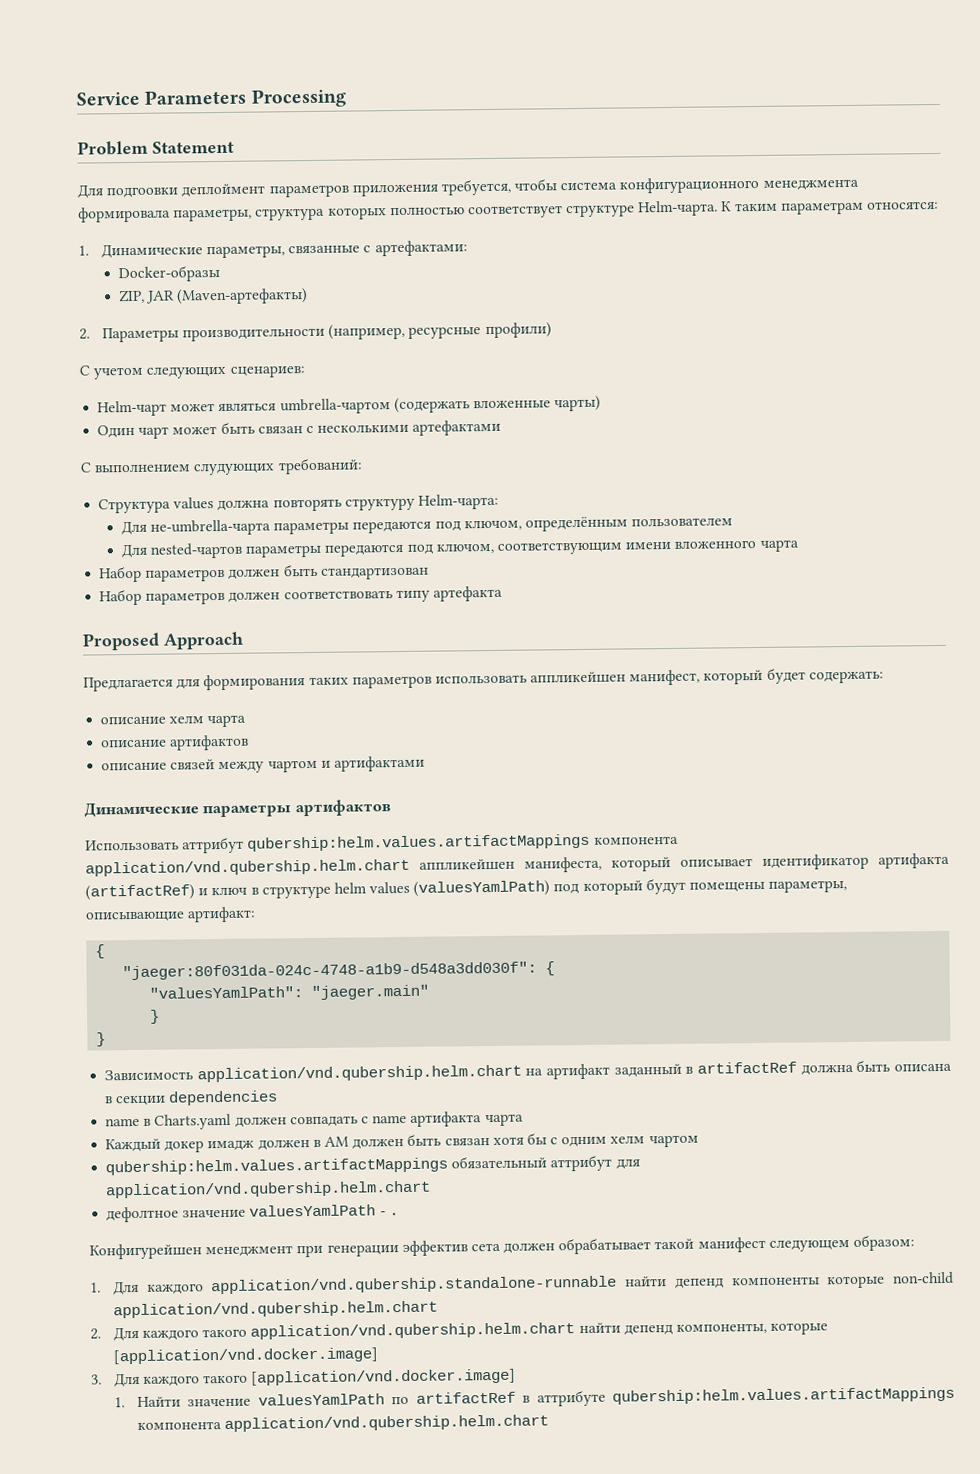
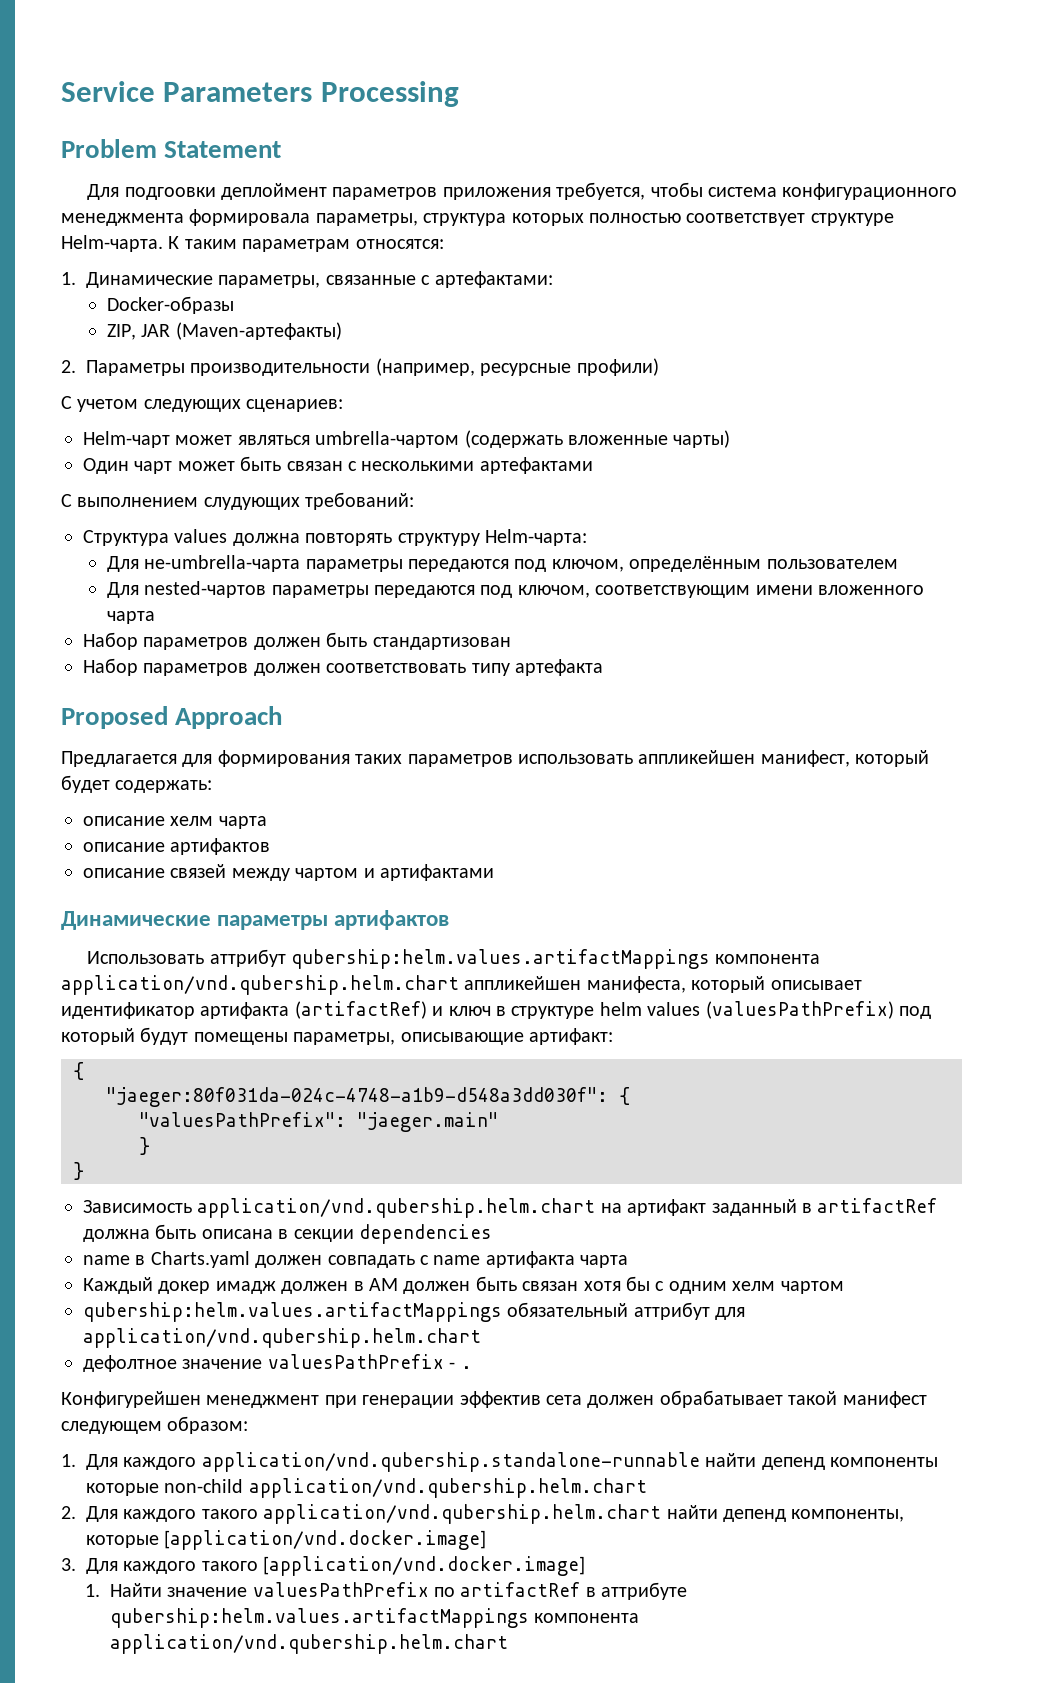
- Использовать аттрибут qubership:helm.values.artifactMappings компонента application/vnd.qubership.helm.chart аппликейшен манифеста, который описывает идентификатор артифакта (artifactRef) и ключ в структуре helm values (valuesYamlPath) под который будут помещены параметры, описывающие артифакт:
+ Использовать аттрибут qubership:helm.values.artifactMappings компонента application/vnd.qubership.helm.chart аппликейшен манифеста, который описывает идентификатор артифакта (artifactRef) и ключ в структуре helm values (valuesPathPrefix) под который будут помещены параметры, описывающие артифакт:
- "valuesYamlPath": "jaeger.main"
+ "valuesPathPrefix": "jaeger.main"
- дефолтное значение valuesYamlPath - .
+ дефолтное значение valuesPathPrefix - .
- 1. Найти значение valuesYamlPath по artifactRef в аттрибуте qubership:helm.values.artifactMappings компонента application/vnd.qubership.helm.chart
+ 1. Найти значение valuesPathPrefix по artifactRef в аттрибуте qubership:helm.values.artifactMappings компонента application/vnd.qubership.helm.chart

